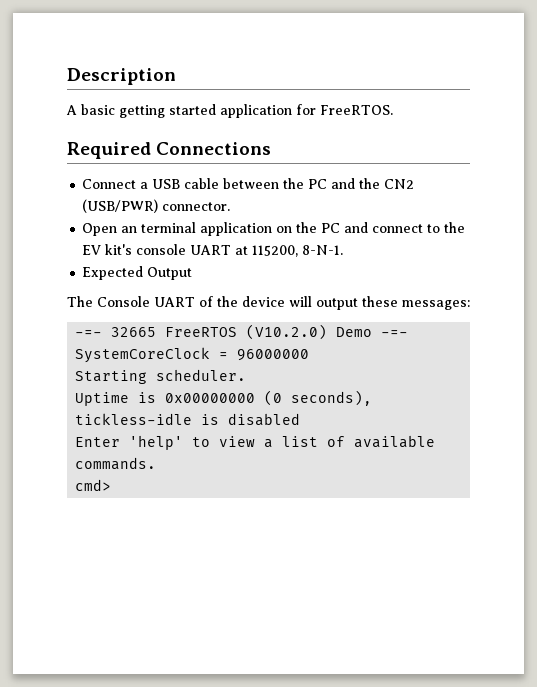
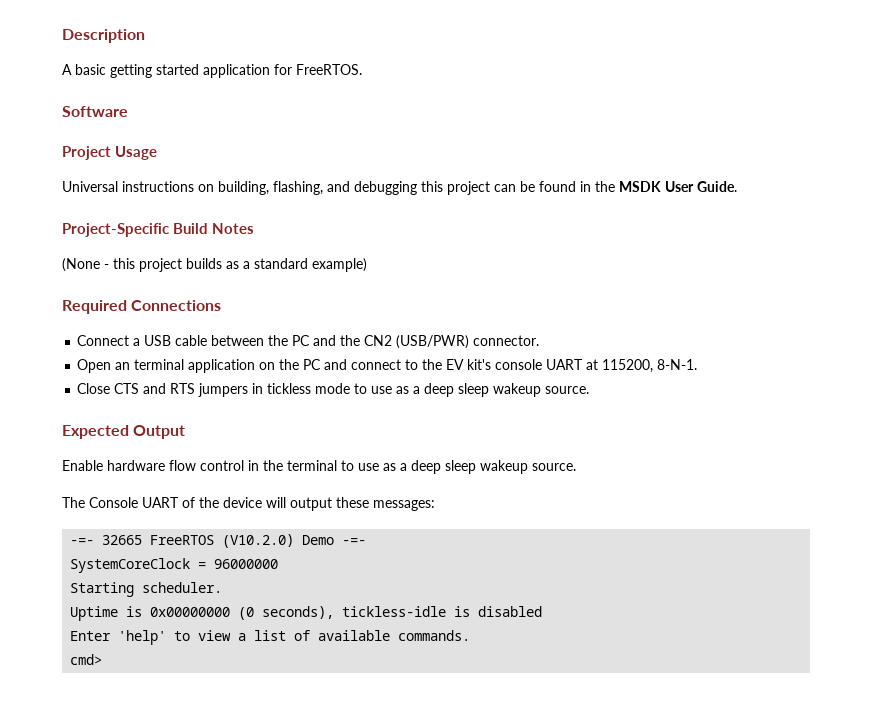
+ Software
+ Project Usage
+ Universal instructions on building, flashing, and debugging this project can be found in the MSDK User Guide.
+ Project-Specific Build Notes
+ (None - this project builds as a standard example)
+ Close CTS and RTS jumpers in tickless mode to use as a deep sleep wakeup source.
  Expected Output
+ Enable hardware flow control in the terminal to use as a deep sleep wakeup source.

